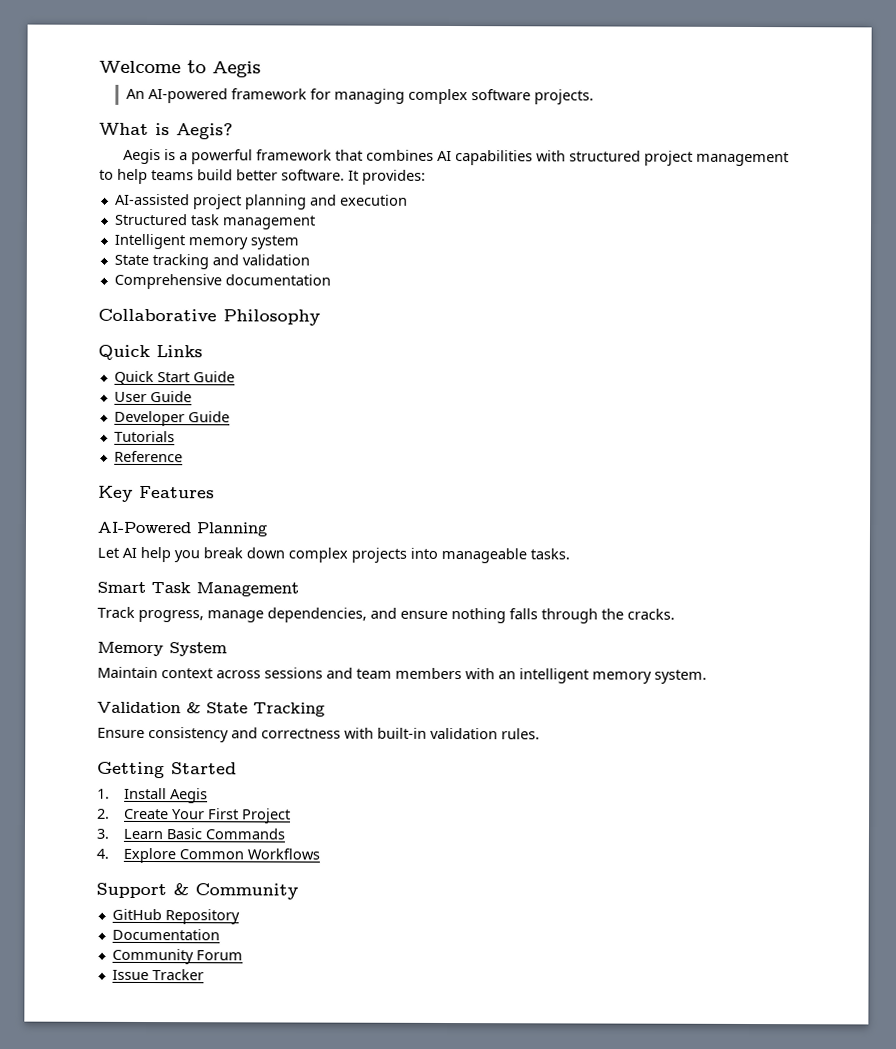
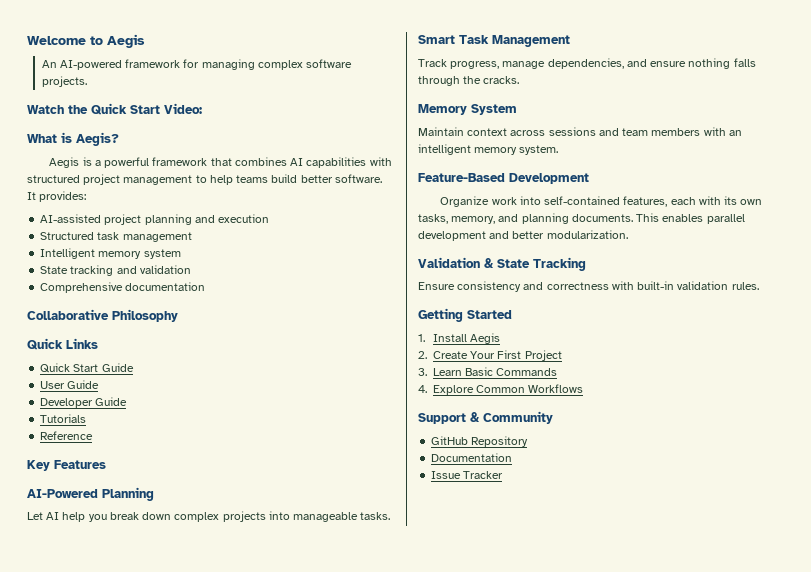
+ Watch the Quick Start Video:
+ Feature-Based Development
+ Organize work into self-contained features, each with its own tasks, memory, and planning documents. This enables parallel development and better modularization.
- Community Forum

